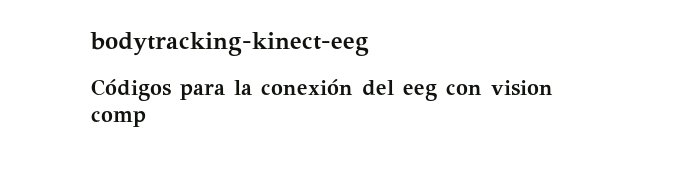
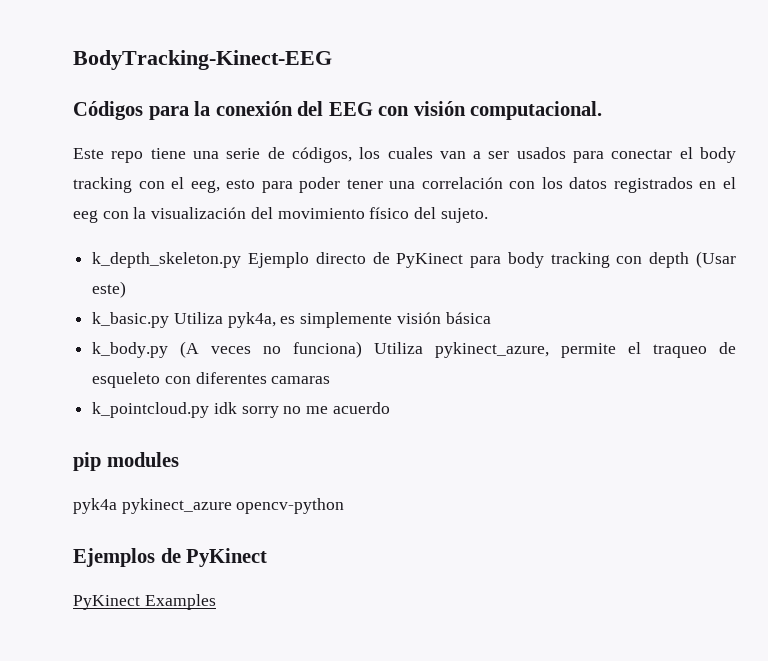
- bodytracking-kinect-eeg
+ BodyTracking-Kinect-EEG
- Códigos para la conexión del eeg con vision comp
+ Códigos para la conexión del EEG con visión computacional.
+ Este repo tiene una serie de códigos, los cuales van a ser usados para conectar el body tracking con el eeg, esto para poder tener una correlación con los datos registrados en el eeg con la visualización del movimiento físico del sujeto.
+ k_depth_skeleton.py Ejemplo directo de PyKinect para body tracking con depth (Usar este)
+ k_basic.py Utiliza pyk4a, es simplemente visión básica
+ k_body.py (A veces no funciona) Utiliza pykinect_azure, permite el traqueo de esqueleto con diferentes camaras
+ k_pointcloud.py idk sorry no me acuerdo
+ pip modules
+ pyk4a pykinect_azure opencv-python
+ Ejemplos de PyKinect
+ PyKinect Examples

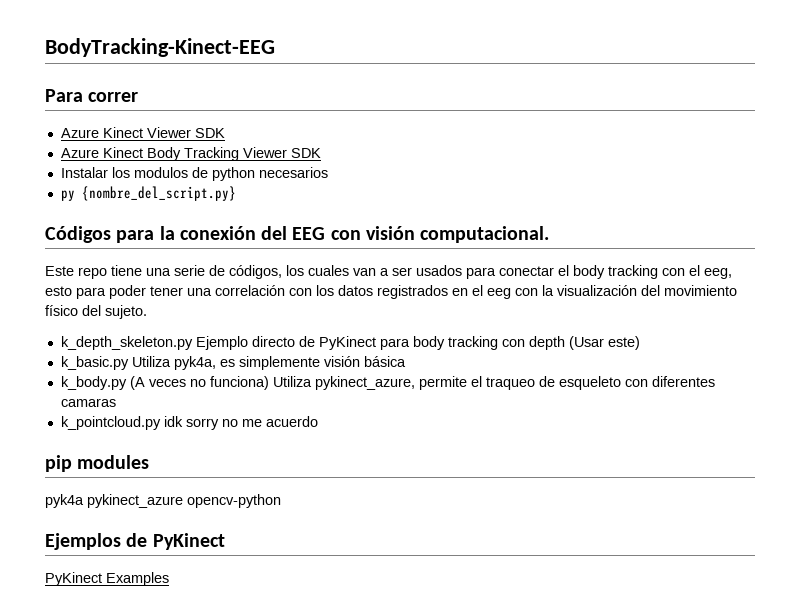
+ Para correr
+ Azure Kinect Viewer SDK
+ Azure Kinect Body Tracking Viewer SDK
+ Instalar los modulos de python necesarios
+ py {nombre_del_script.py}

